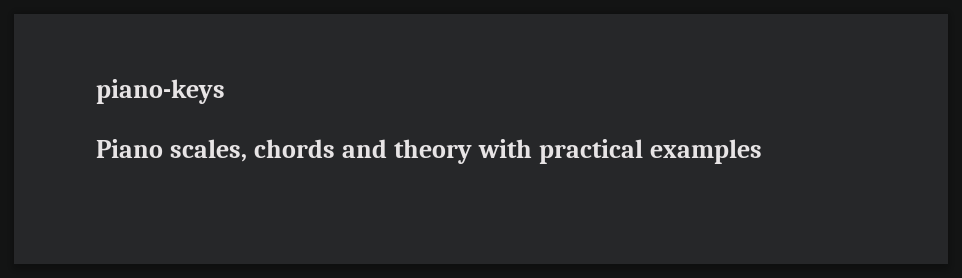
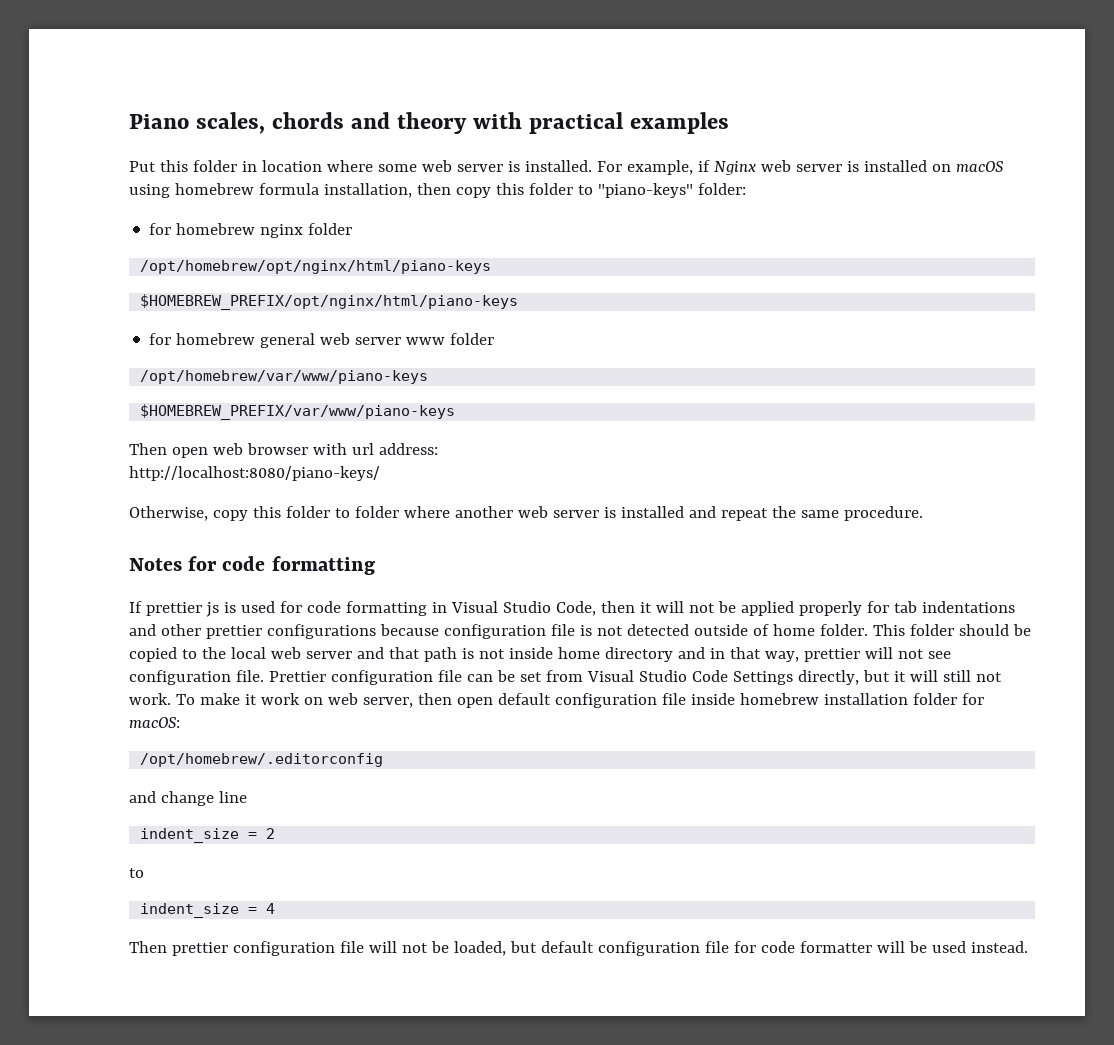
- piano-keys
+ Put this folder in location where some web server is installed. For example, if Nginx web server is installed on macOS using homebrew formula installation, then copy this folder to "piano-keys" folder:
+ for homebrew nginx folder
+ /opt/homebrew/opt/nginx/html/piano-keys
+ $HOMEBREW_PREFIX/opt/nginx/html/piano-keys
+ for homebrew general web server www folder
+ /opt/homebrew/var/www/piano-keys
+ $HOMEBREW_PREFIX/var/www/piano-keys
+ Then open web browser with url address:
+ http://localhost:8080/piano-keys/
+ Otherwise, copy this folder to folder where another web server is installed and repeat the same procedure.
+ Notes for code formatting
+ If prettier js is used for code formatting in Visual Studio Code, then it will not be applied properly for tab indentations and other prettier configurations because configuration file is not detected outside of home folder. This folder should be copied to the local web server and that path is not inside home directory and in that way, prettier will not see configuration file. Prettier configuration file can be set from Visual Studio Code Settings directly, but it will still not work. To make it work on web server, then open default configuration file inside homebrew installation folder for macOS:
+ /opt/homebrew/.editorconfig
+ and change line
+ indent_size = 2
+ to
+ indent_size = 4
+ Then prettier configuration file will not be loaded, but default configuration file for code formatter will be used instead.

